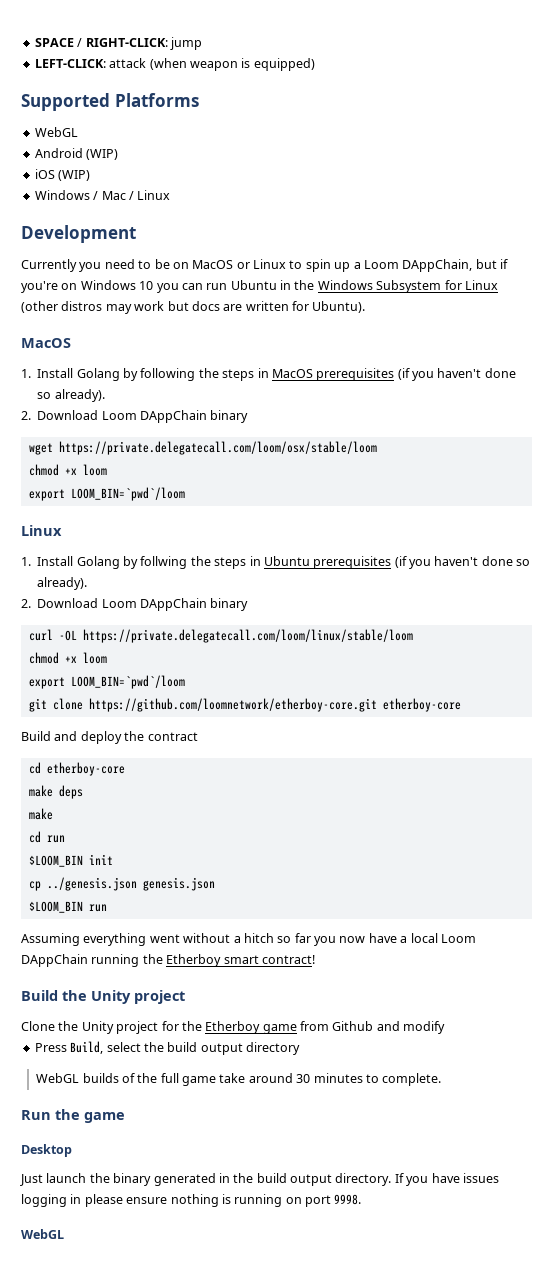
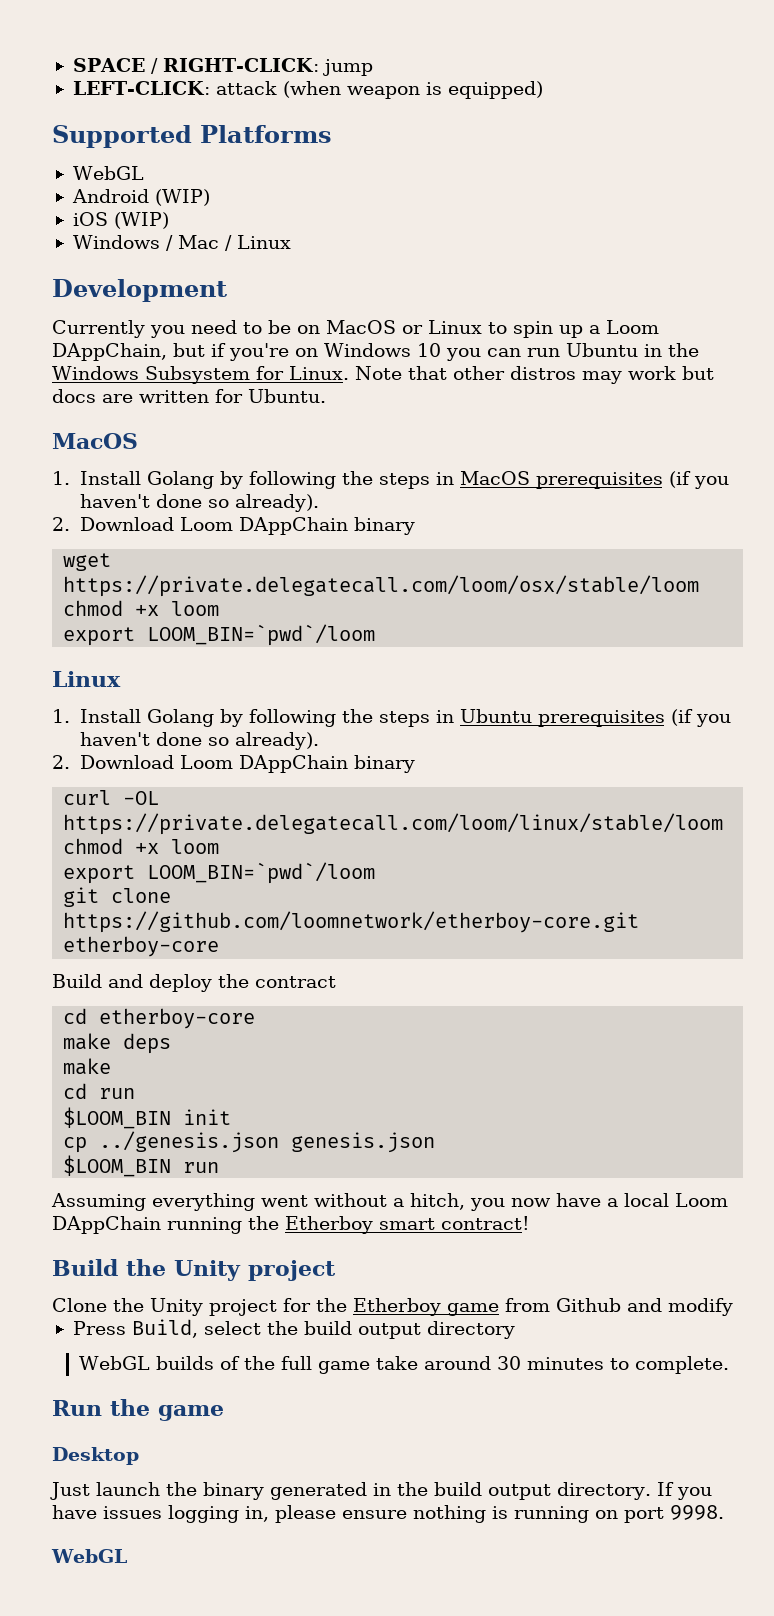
- Currently you need to be on MacOS or Linux to spin up a Loom DAppChain, but if you're on Windows 10 you can run Ubuntu in the Windows Subsystem for Linux (other distros may work but docs are written for Ubuntu).
+ Currently you need to be on MacOS or Linux to spin up a Loom DAppChain, but if you're on Windows 10 you can run Ubuntu in the Windows Subsystem for Linux. Note that other distros may work but docs are written for Ubuntu.
- 1. Install Golang by follwing the steps in Ubuntu prerequisites (if you haven't done so already).
+ 1. Install Golang by following the steps in Ubuntu prerequisites (if you haven't done so already).
- Assuming everything went without a hitch so far you now have a local Loom DAppChain running the Etherboy smart contract!
+ Assuming everything went without a hitch, you now have a local Loom DAppChain running the Etherboy smart contract!
- If you have issues logging in please ensure nothing is running on port 9998.
+ If you have issues logging in, please ensure nothing is running on port 9998.

